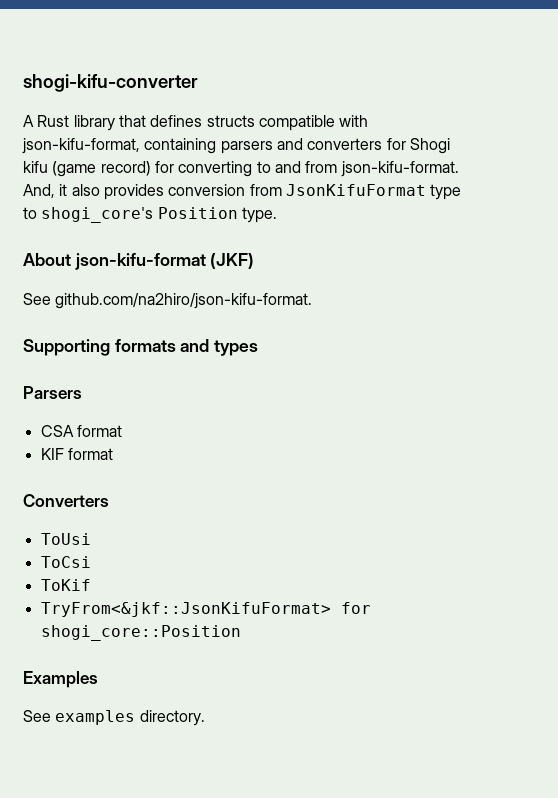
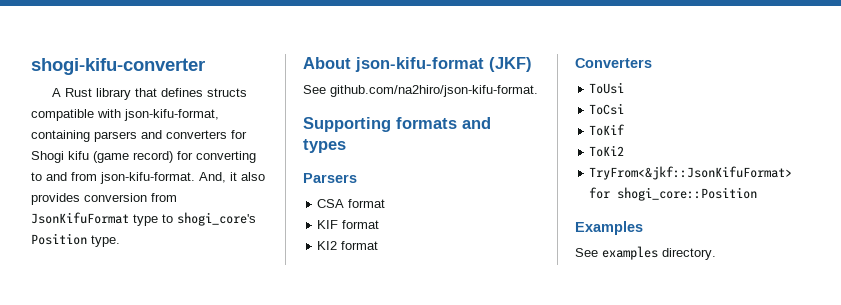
+ KI2 format
+ ToKi2

